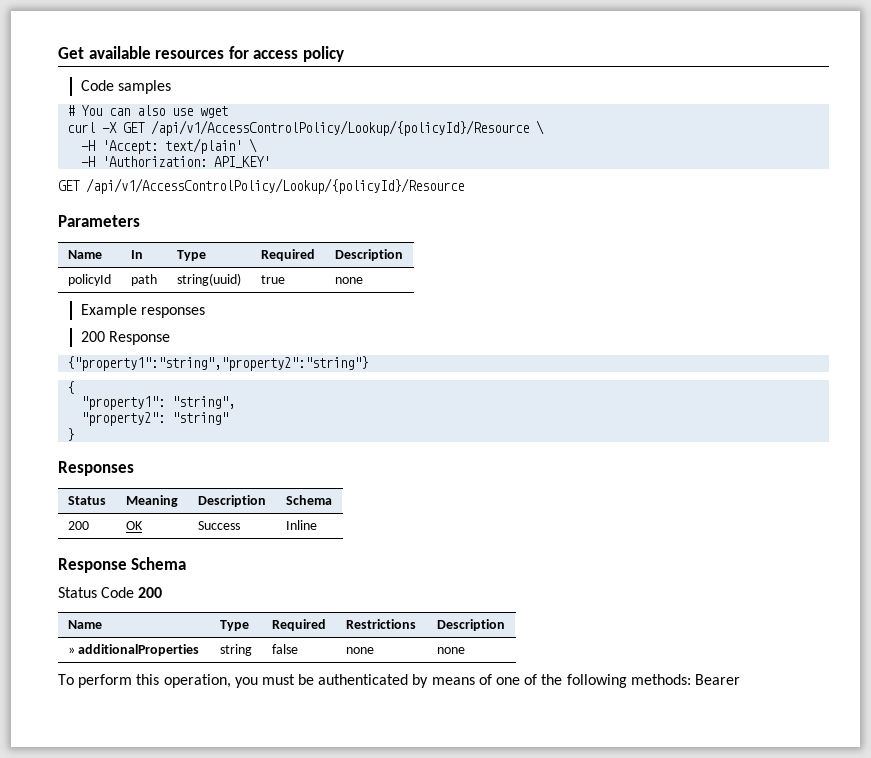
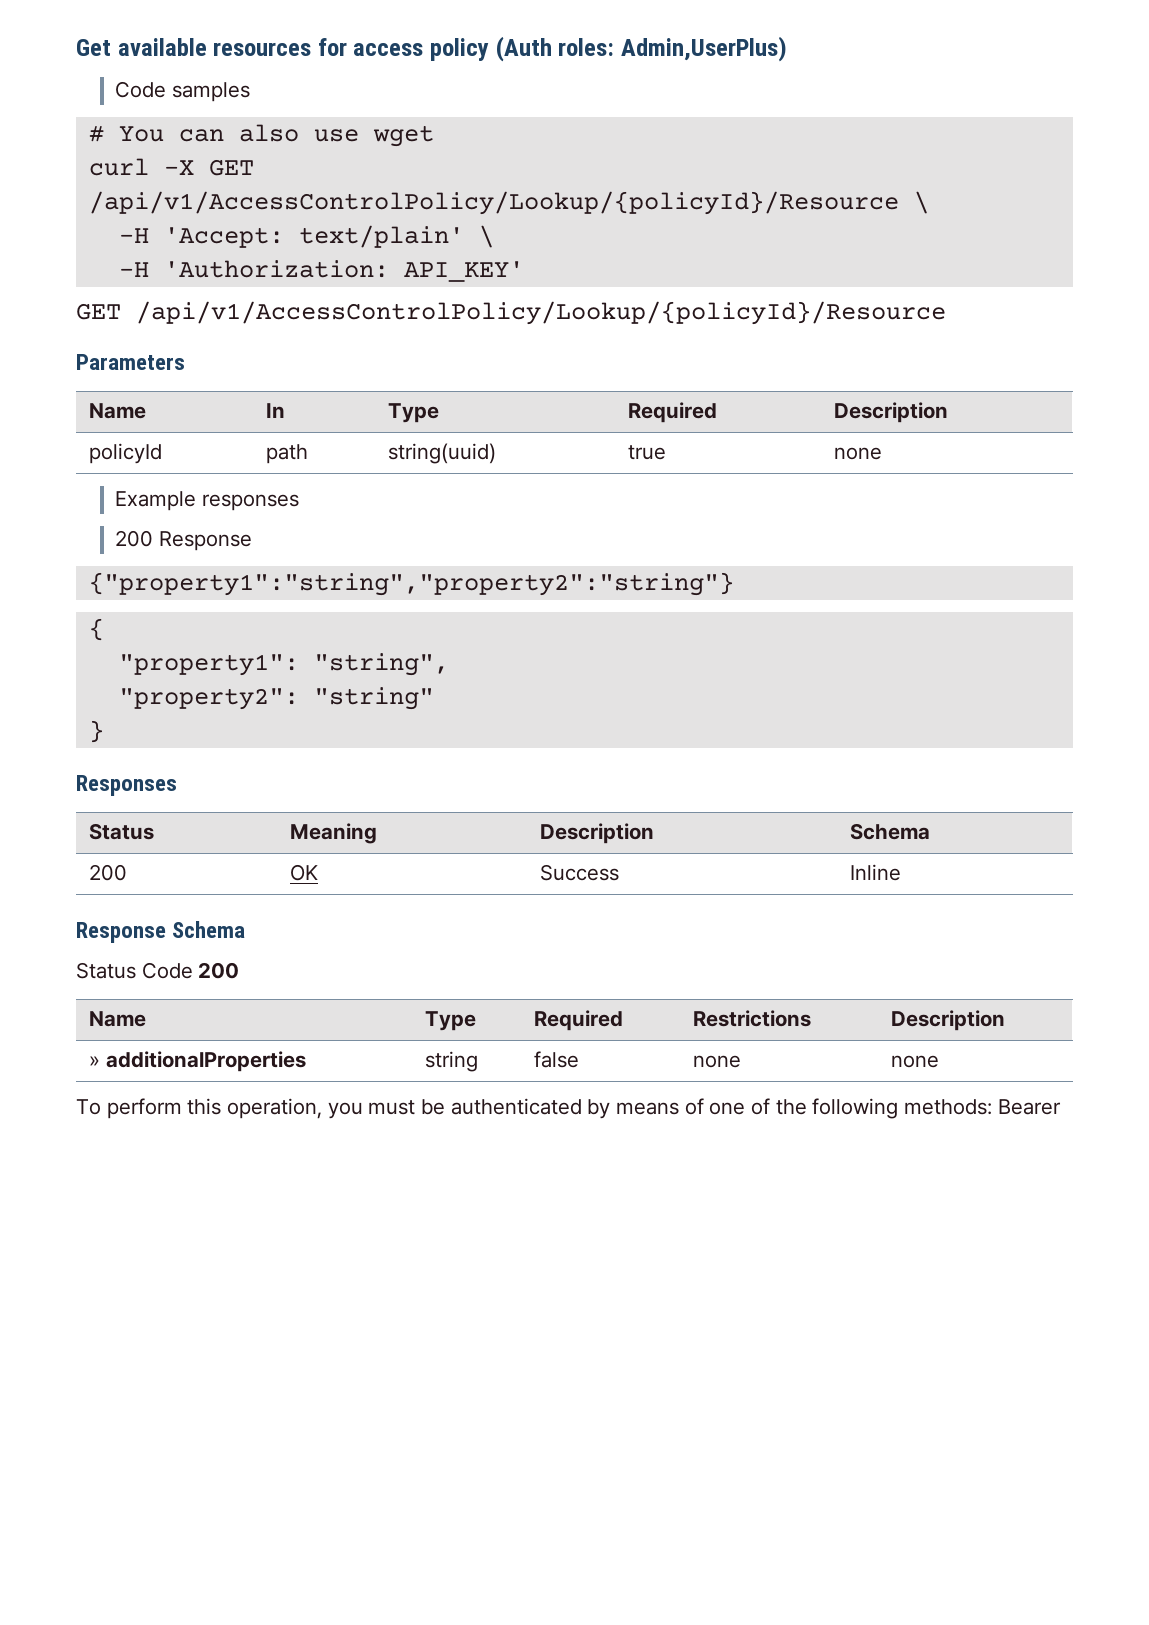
- Get available resources for access policy
+ Get available resources for access policy (Auth roles: Admin,UserPlus)

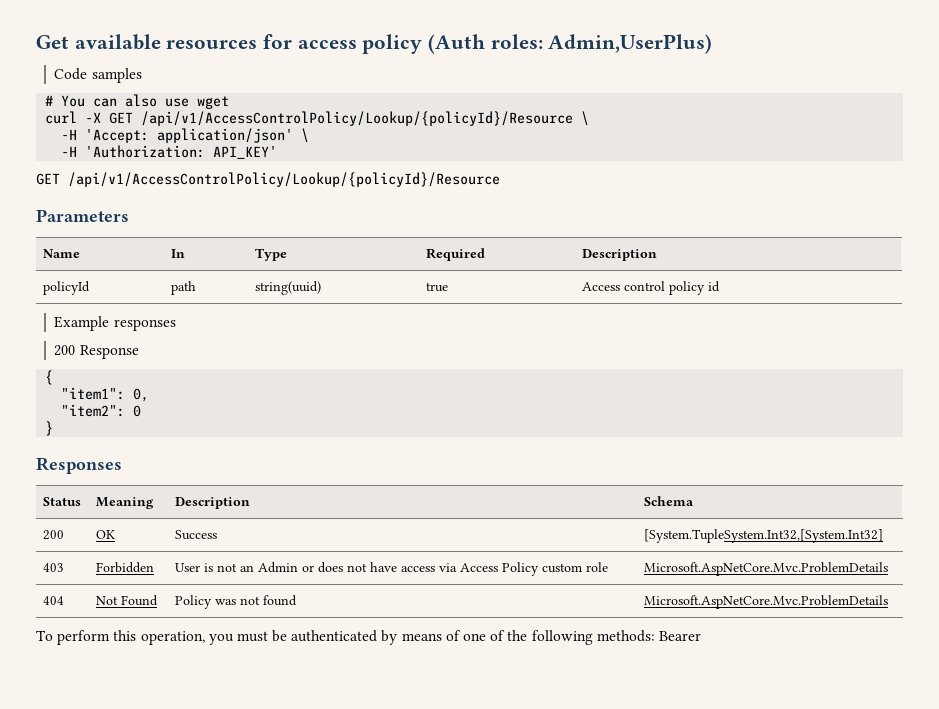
- -H 'Accept: text/plain' \
+ -H 'Accept: application/json' \
- policyId | path | string(uuid) | true | none
+ policyId | path | string(uuid) | true | Access control policy id
- {"property1":"string","property2":"string"}
- "property1": "string",
- "property2": "string"
+ "item1": 0,
+ "item2": 0
- 200 | OK | Success | Inline
- Response Schema
- Status Code 200
- Name | Type | Required | Restrictions | Description
- » additionalProperties | string | false | none | none
+ 200 | OK | Success | [System.TupleSystem.Int32,[System.Int32]
+ 403 | Forbidden | User is not an Admin or does not have access via Access Policy custom role | Microsoft.AspNetCore.Mvc.ProblemDetails
+ 404 | Not Found | Policy was not found | Microsoft.AspNetCore.Mvc.ProblemDetails

